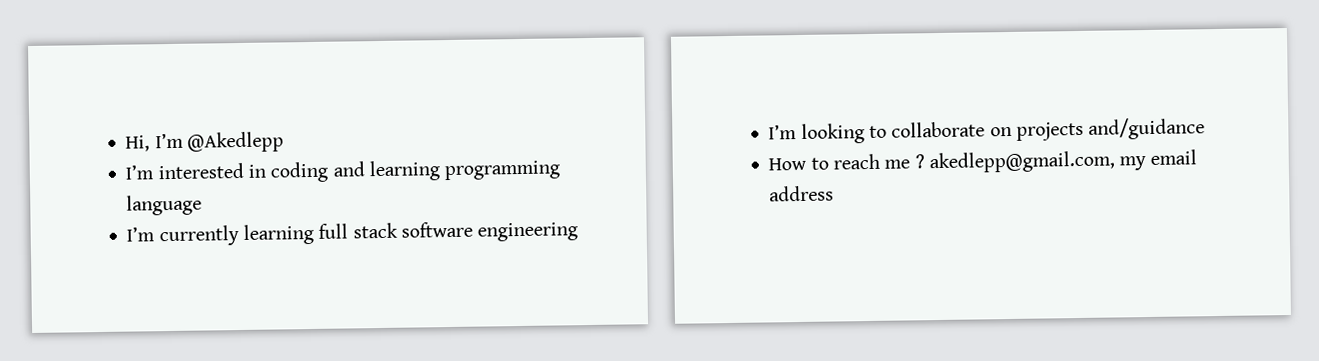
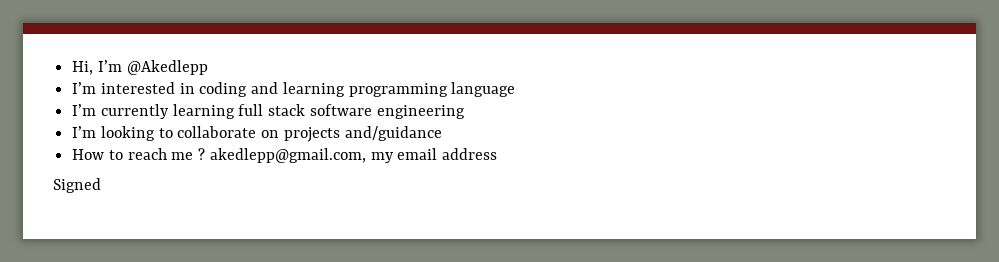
+ Signed

